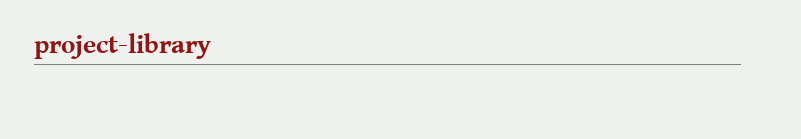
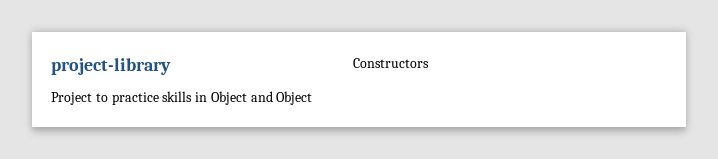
+ Project to practice skills in Object and Object Constructors

